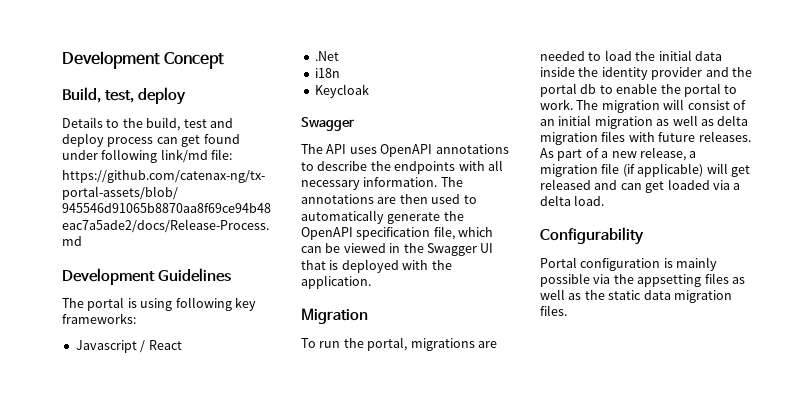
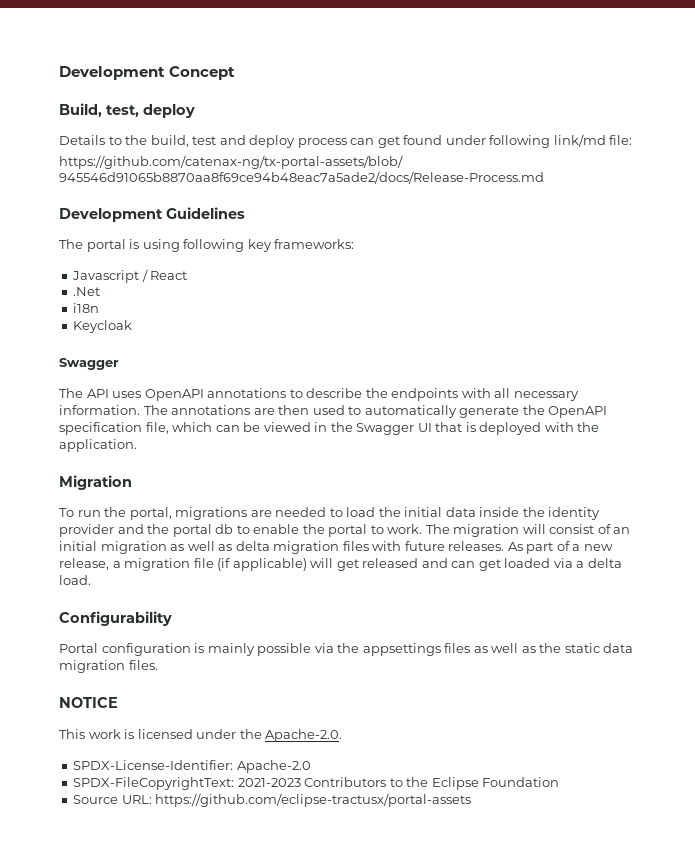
- Portal configuration is mainly possible via the appsetting files as well as the static data migration files.
+ Portal configuration is mainly possible via the appsettings files as well as the static data migration files.
+ NOTICE
+ This work is licensed under the Apache-2.0.
+ SPDX-License-Identifier: Apache-2.0
+ SPDX-FileCopyrightText: 2021-2023 Contributors to the Eclipse Foundation
+ Source URL: https://github.com/eclipse-tractusx/portal-assets

